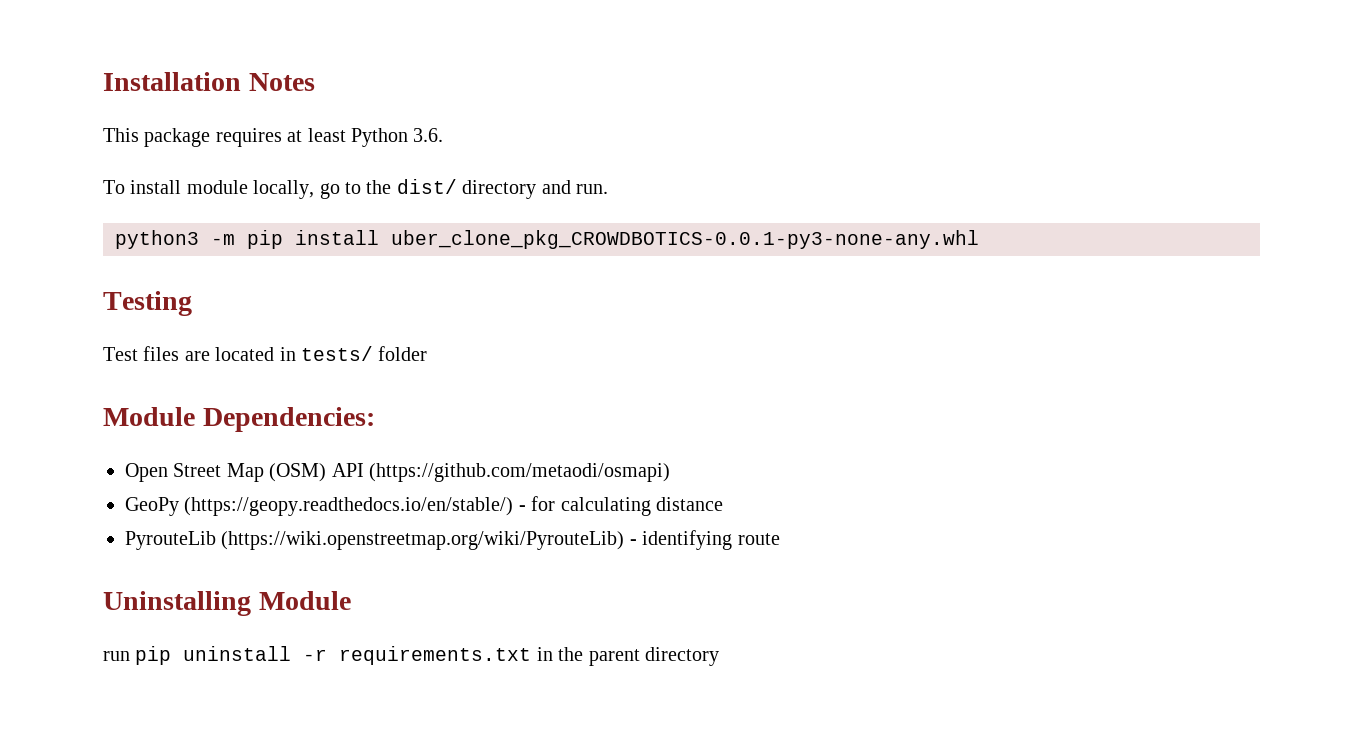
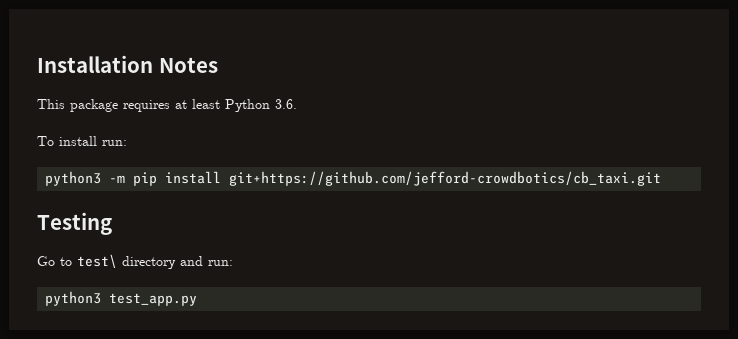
- To install module locally, go to the dist/ directory and run.
+ To install run:
- python3 -m pip install uber_clone_pkg_CROWDBOTICS-0.0.1-py3-none-any.whl
+ python3 -m pip install git+https://github.com/jefford-crowdbotics/cb_taxi.git
- Test files are located in tests/ folder
- Module Dependencies:
- Open Street Map (OSM) API (https://github.com/metaodi/osmapi)
- GeoPy (https://geopy.readthedocs.io/en/stable/) - for calculating distance
- PyrouteLib (https://wiki.openstreetmap.org/wiki/PyrouteLib) - identifying route
- Uninstalling Module
- run pip uninstall -r requirements.txt in the parent directory
+ Go to test\ directory and run:
+ python3 test_app.py

